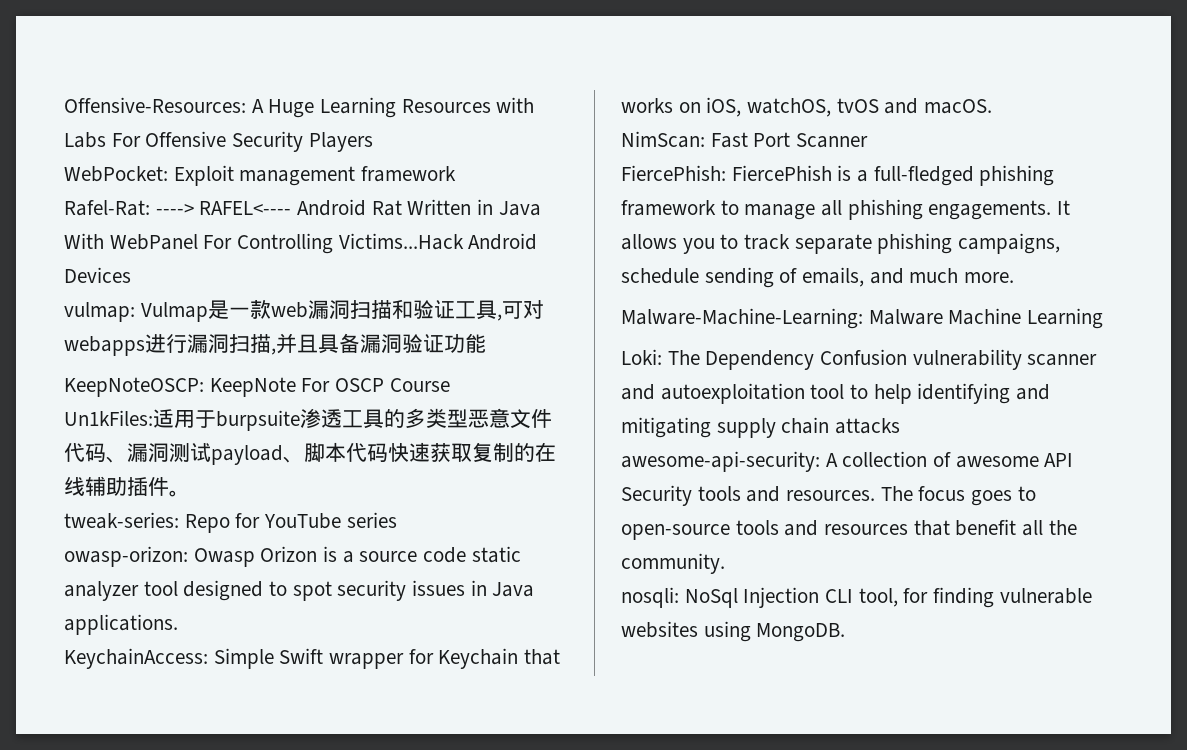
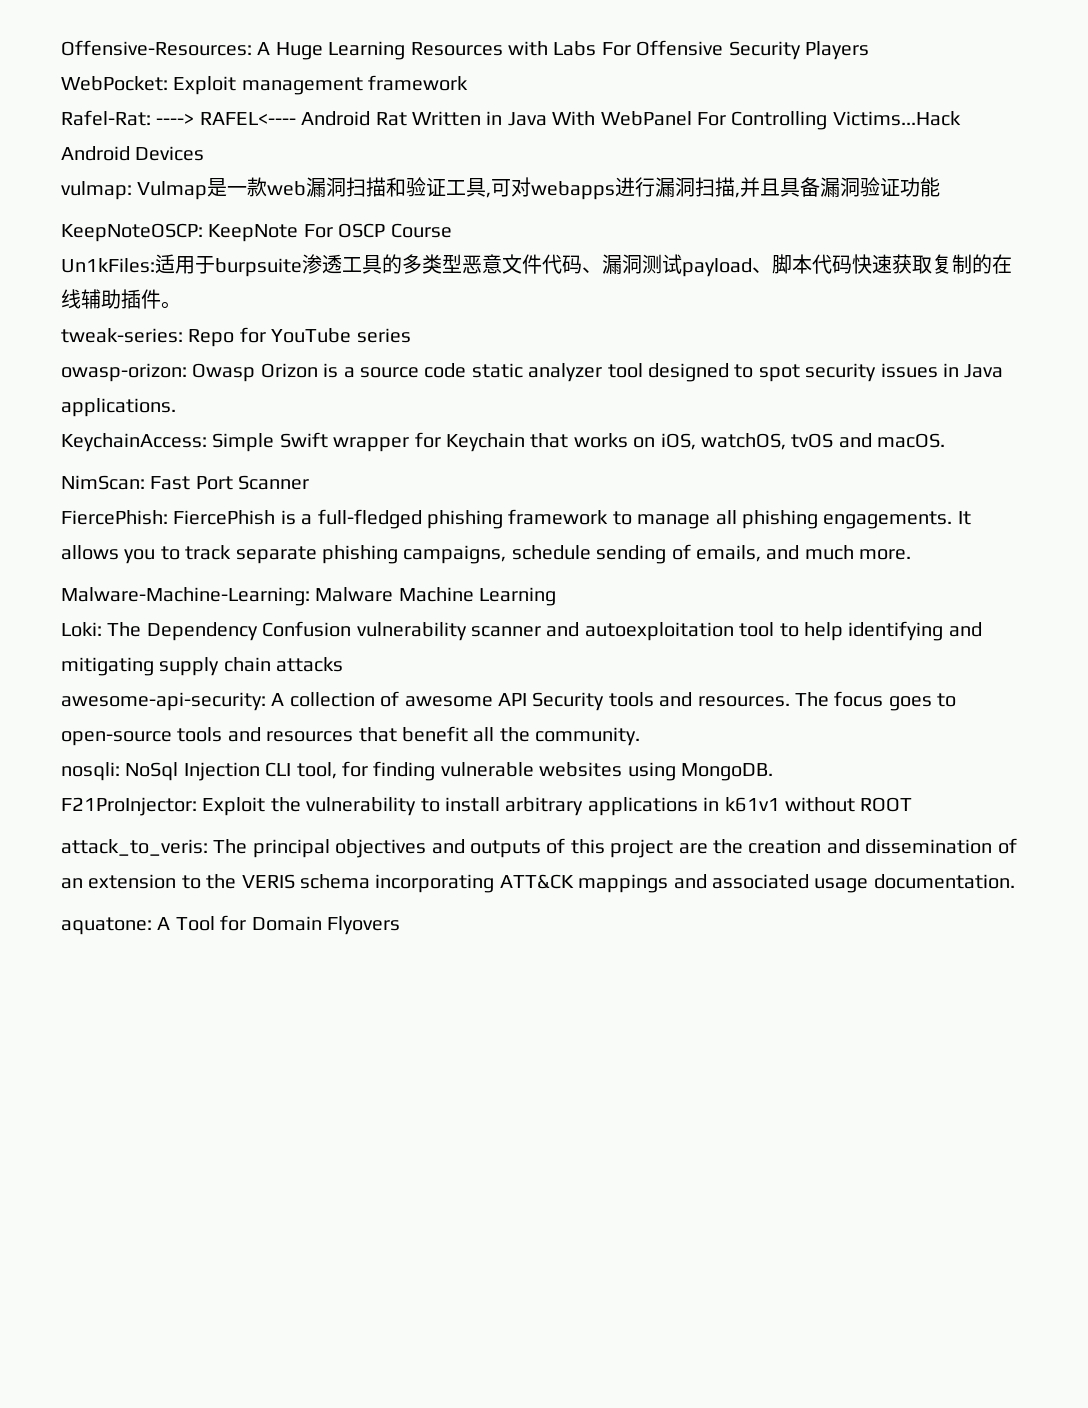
+ F21ProInjector: Exploit the vulnerability to install arbitrary applications in k61v1 without ROOT
+ attack_to_veris: The principal objectives and outputs of this project are the creation and dissemination of an extension to the VERIS schema incorporating ATT&CK mappings and associated usage documentation.
+ aquatone: A Tool for Domain Flyovers

